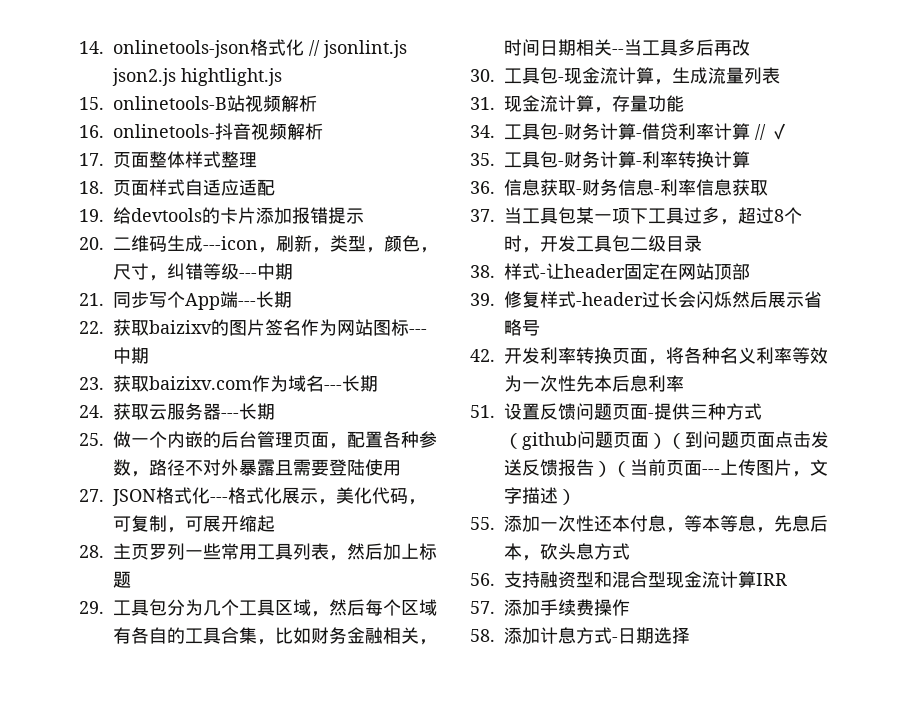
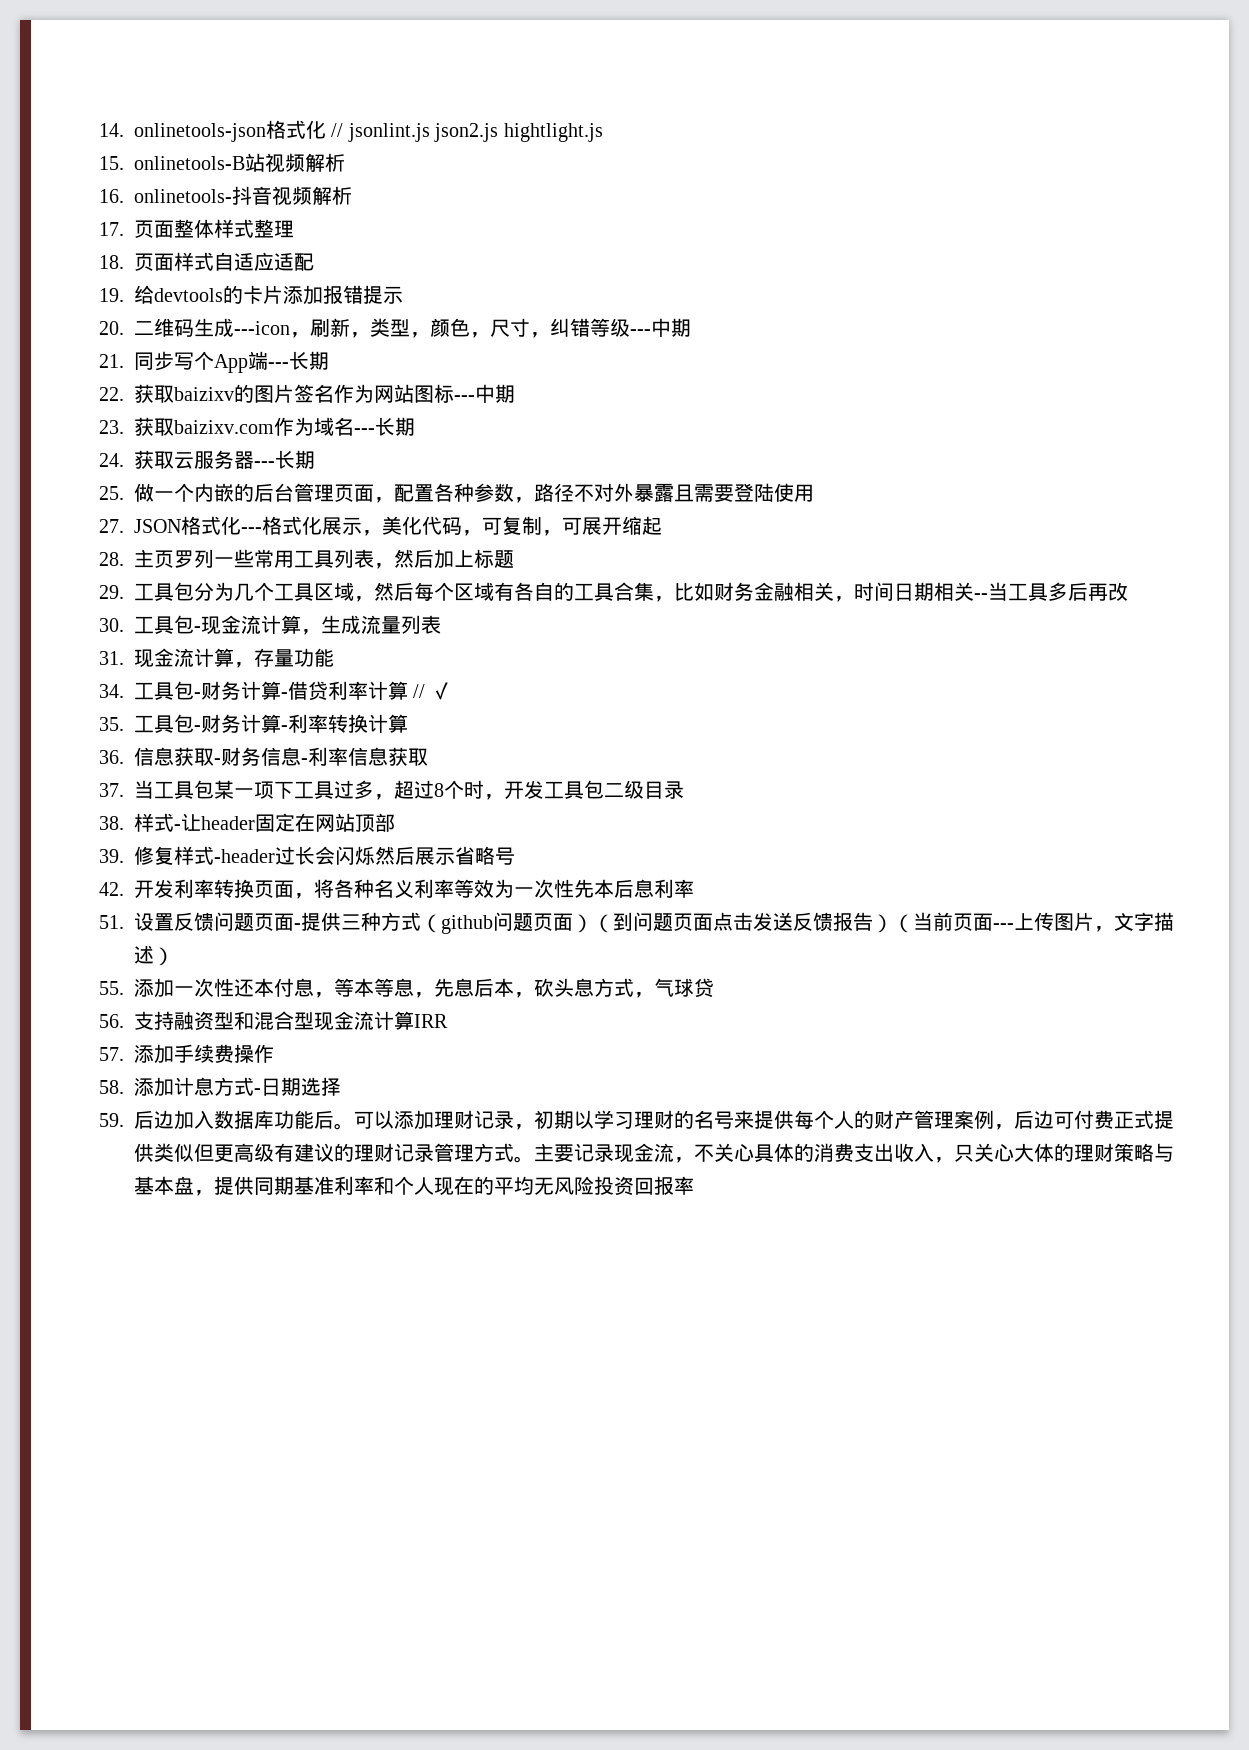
- 55.添加一次性还本付息，等本等息，先息后本，砍头息方式
+ 55.添加一次性还本付息，等本等息，先息后本，砍头息方式，气球贷
+ 59.后边加入数据库功能后。可以添加理财记录，初期以学习理财的名号来提供每个人的财产管理案例，后边可付费正式提供类似但更高级有建议的理财记录管理方式。主要记录现金流，不关心具体的消费支出收入，只关心大体的理财策略与基本盘，提供同期基准利率和个人现在的平均无风险投资回报率

